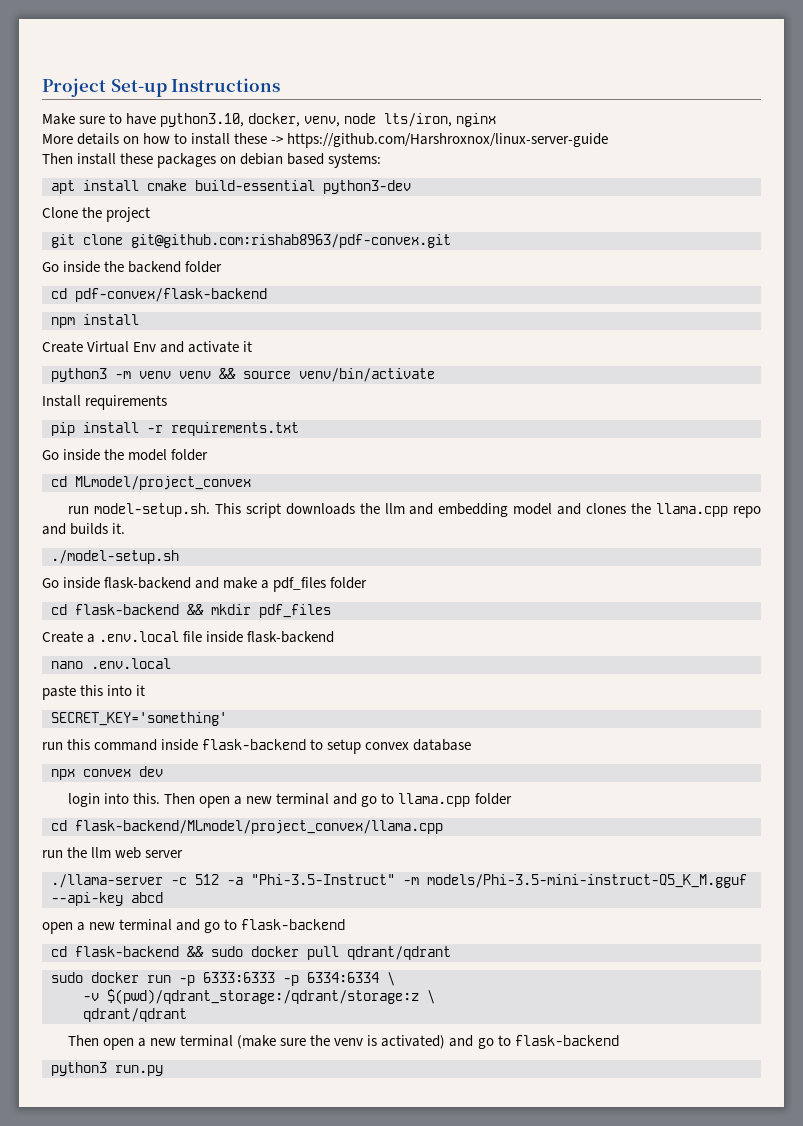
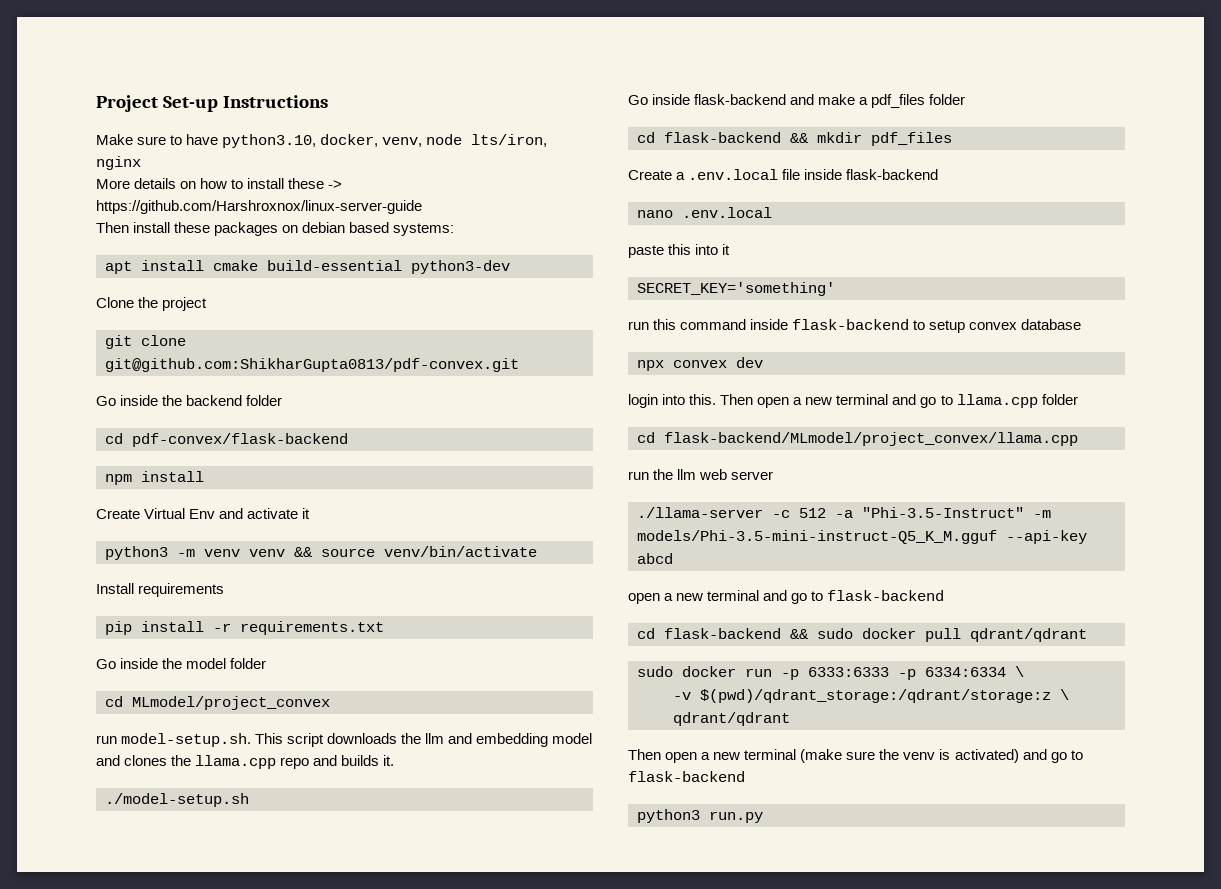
- git clone git@github.com:rishab8963/pdf-convex.git
+ git clone git@github.com:ShikharGupta0813/pdf-convex.git

